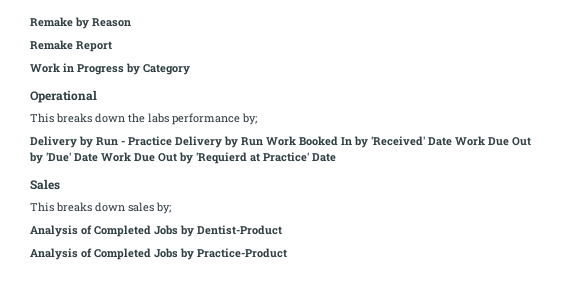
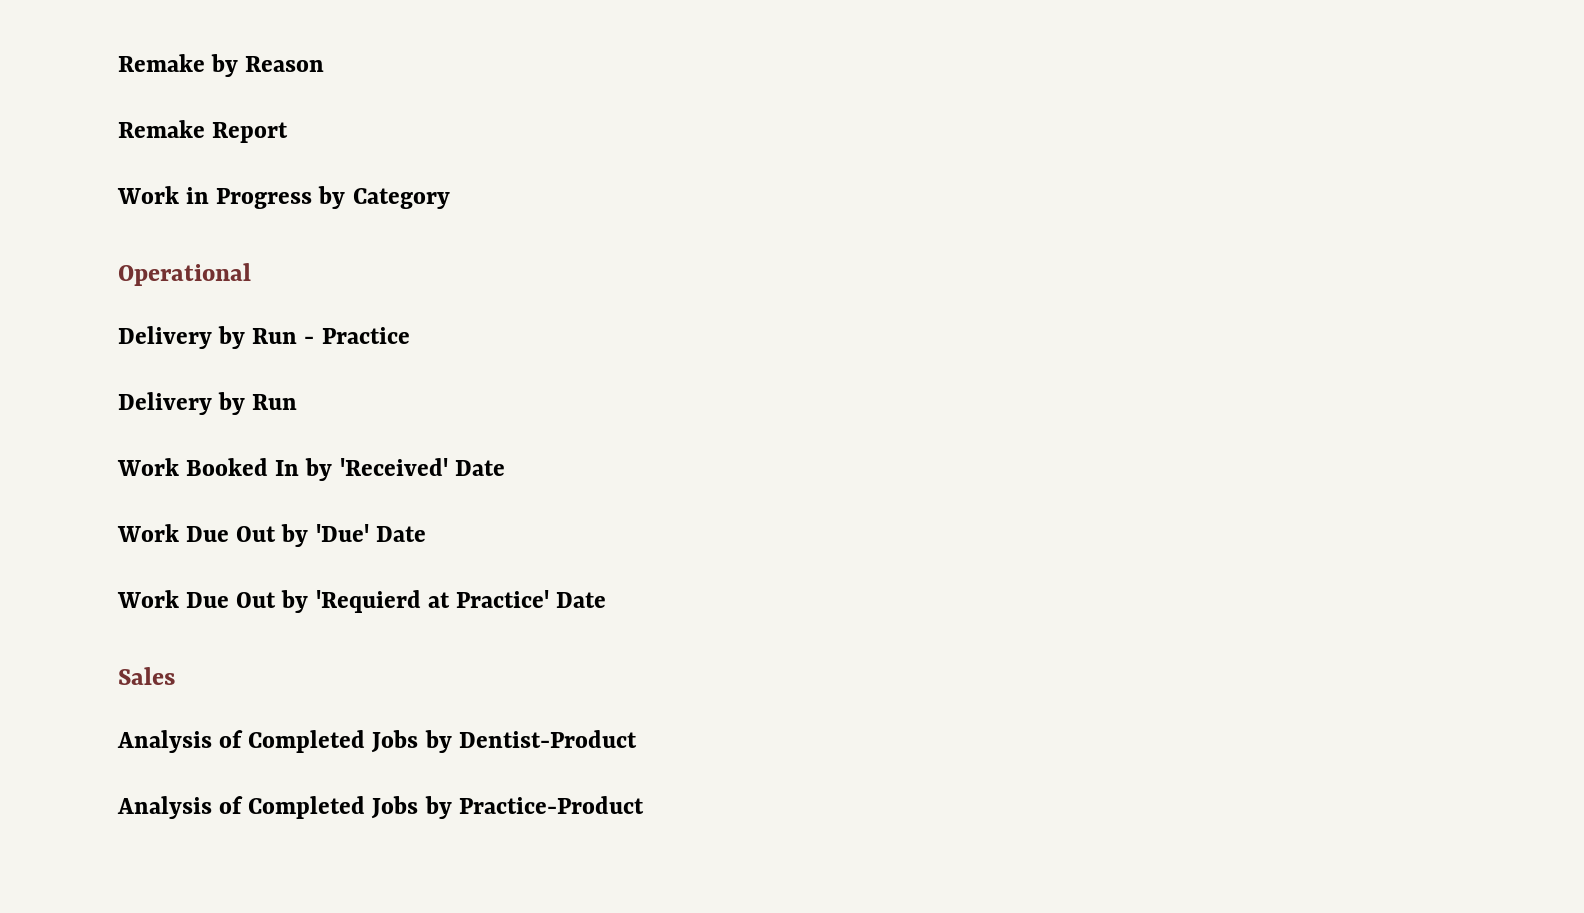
- This breaks down the labs performance by;
- Delivery by Run - Practice Delivery by Run Work Booked In by 'Received' Date Work Due Out by 'Due' Date Work Due Out by 'Requierd at Practice' Date
+ Delivery by Run - Practice
+ Delivery by Run
+ Work Booked In by 'Received' Date
+ Work Due Out by 'Due' Date
+ Work Due Out by 'Requierd at Practice' Date
- This breaks down sales by;

